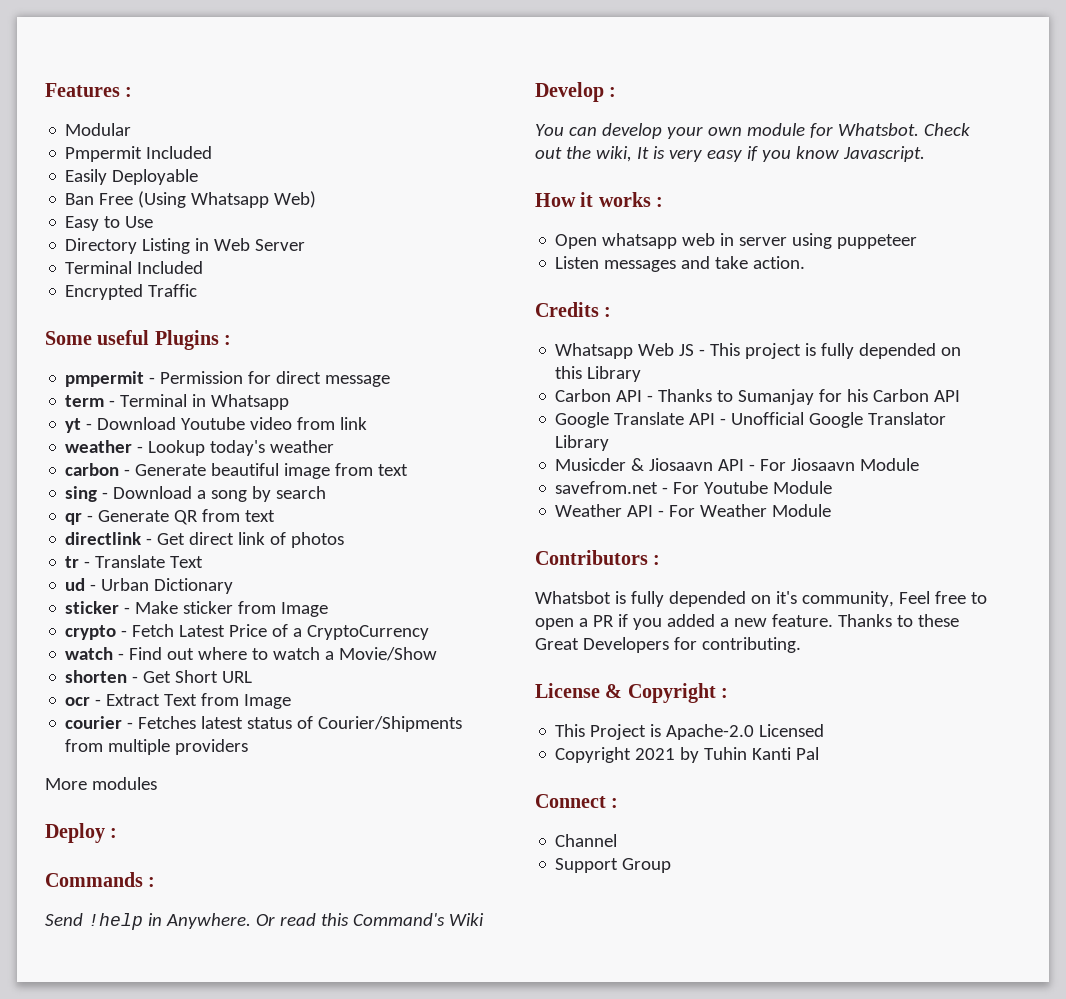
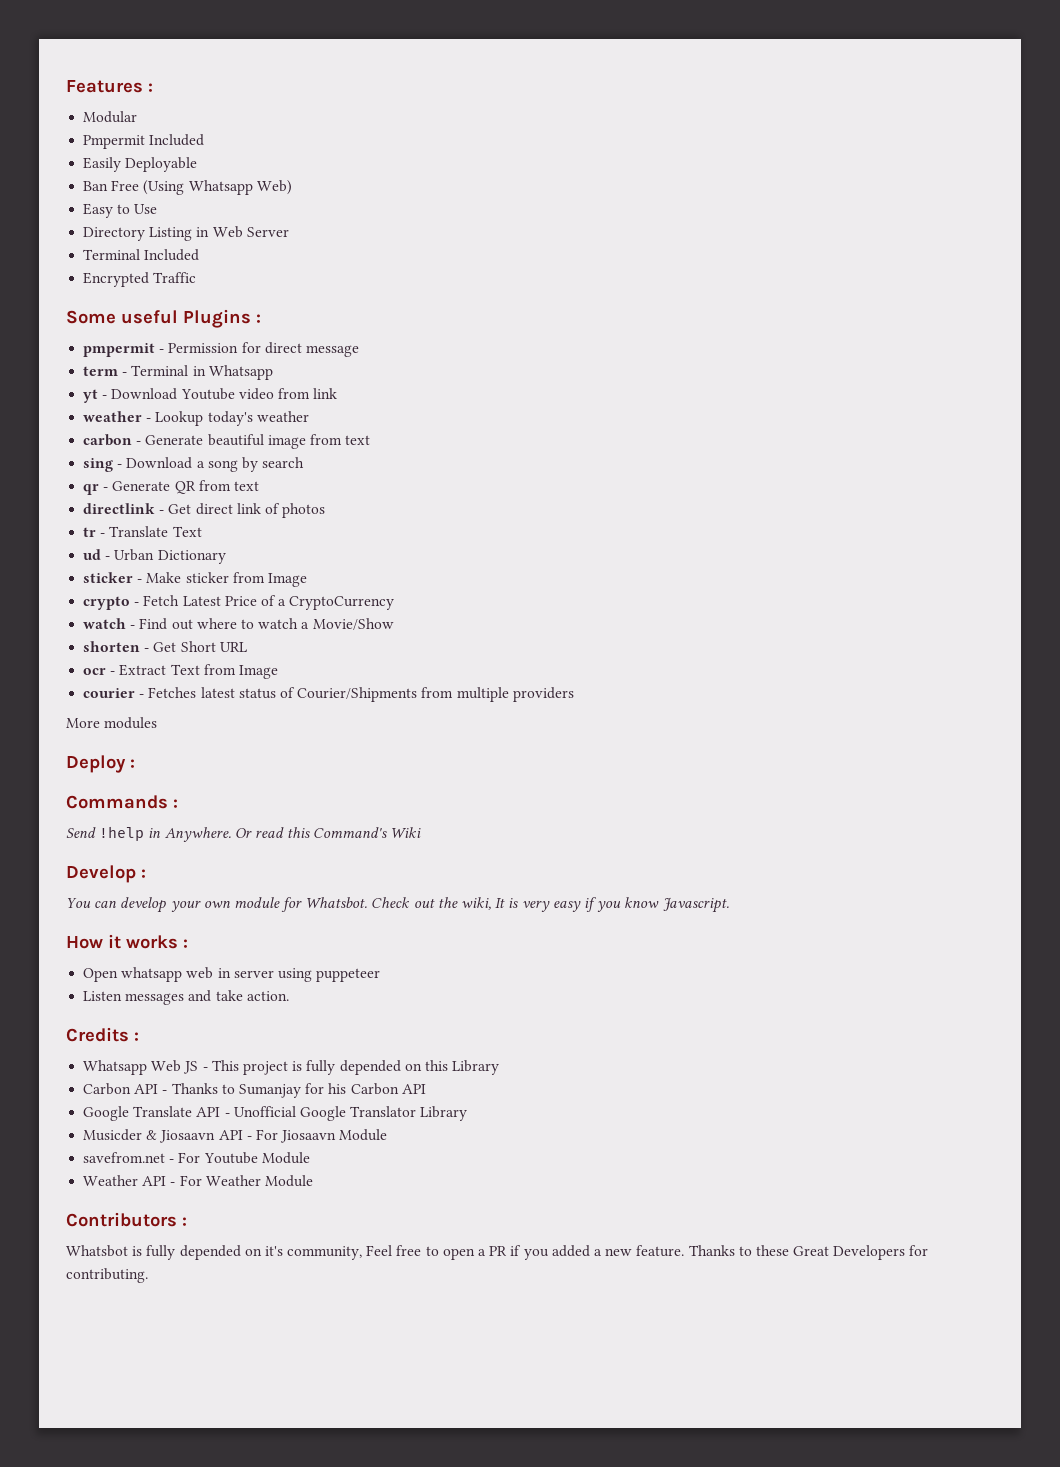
- License & Copyright :
- This Project is Apache-2.0 Licensed
- Copyright 2021 by Tuhin Kanti Pal
- Connect :
- Channel
- Support Group

